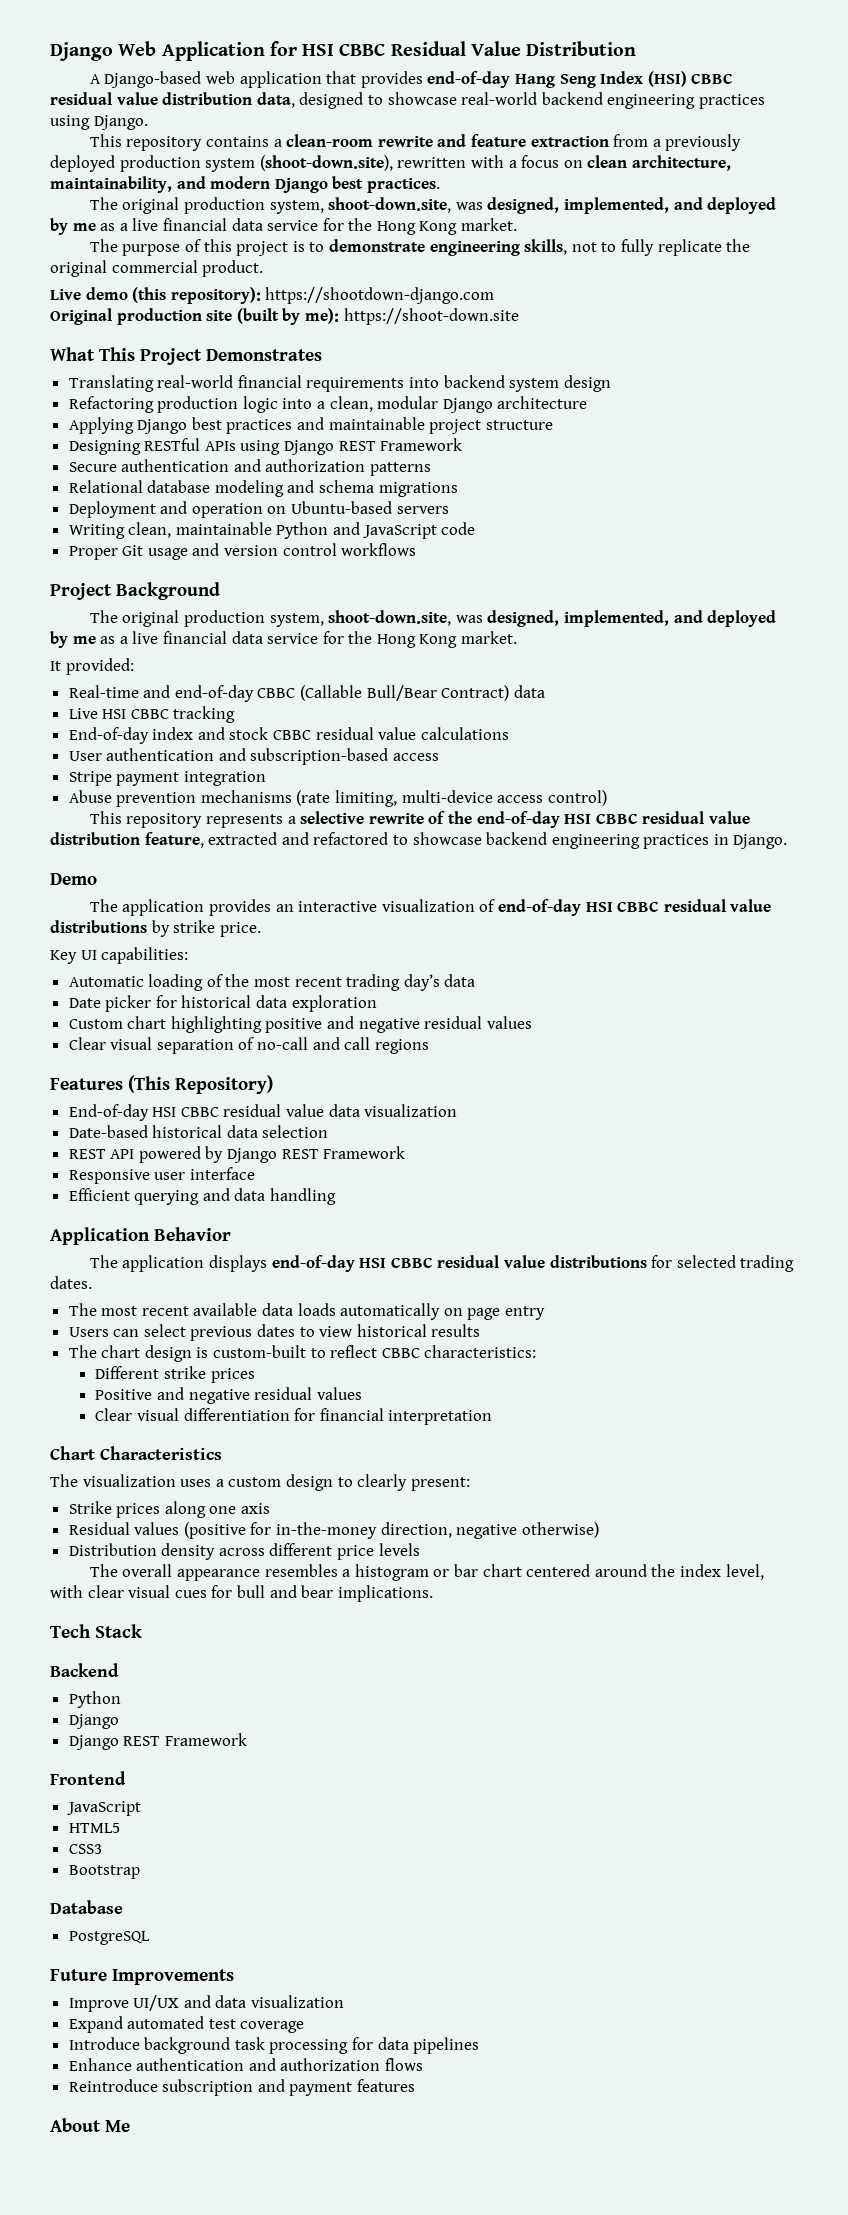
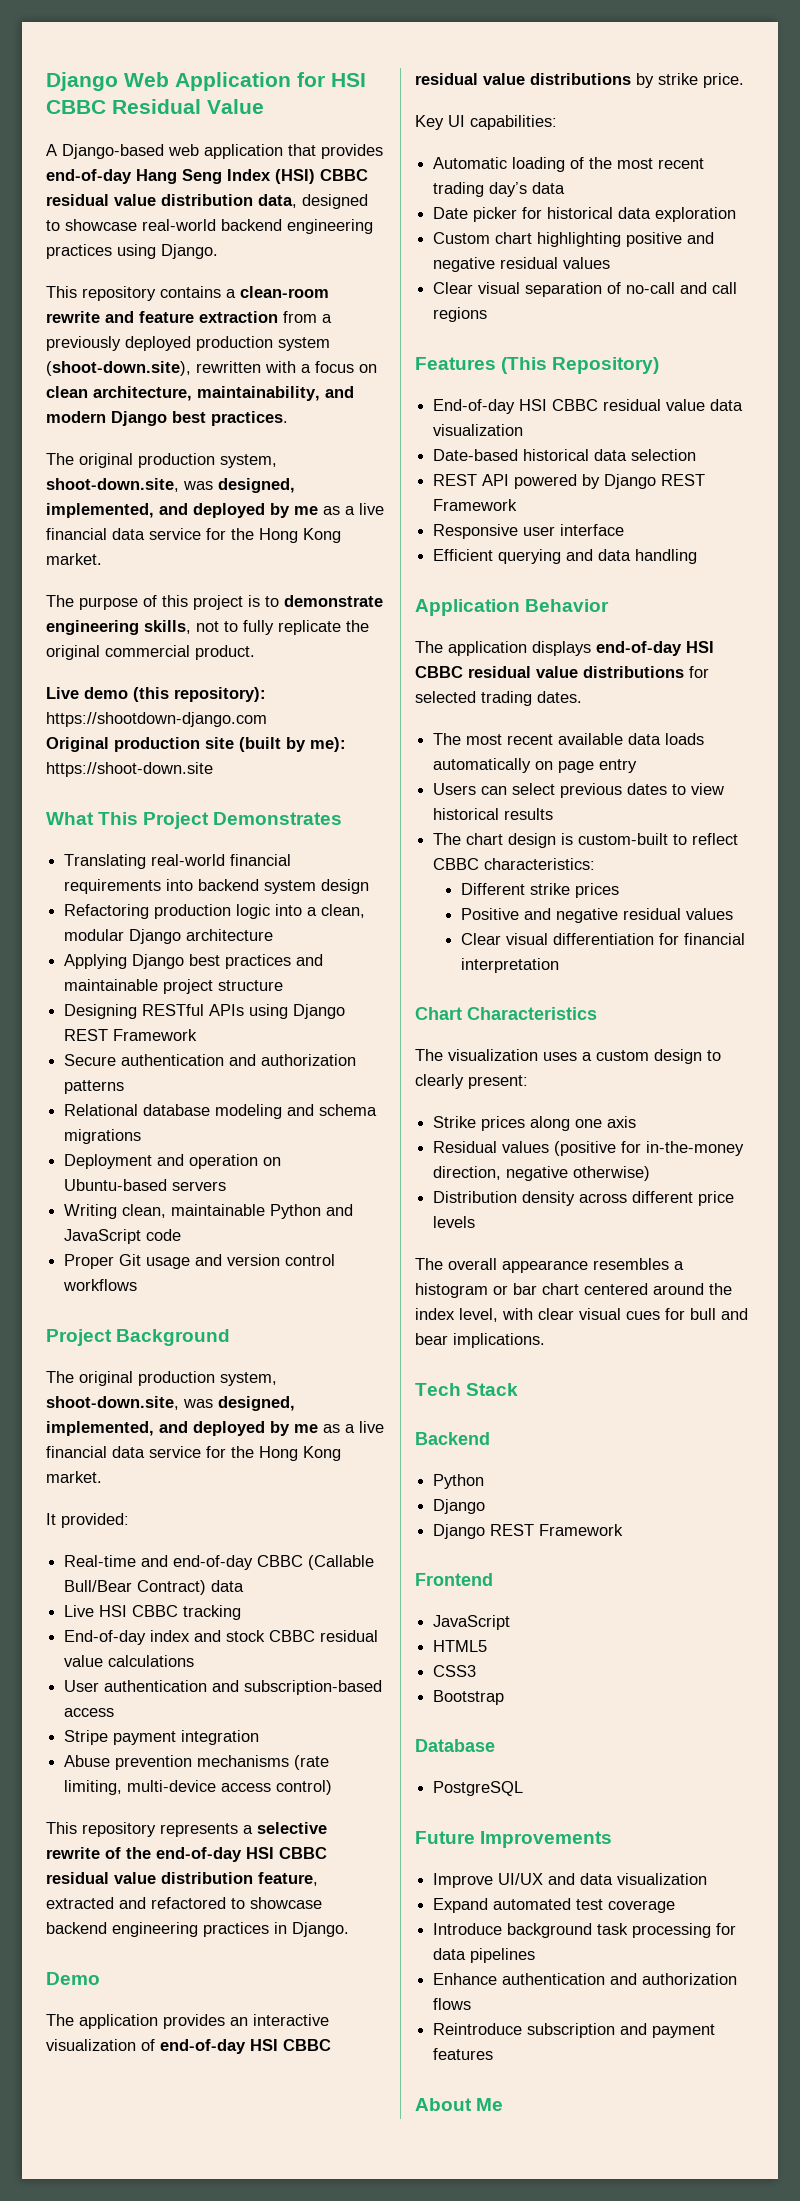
- Django Web Application for HSI CBBC Residual Value Distribution
+ Django Web Application for HSI CBBC Residual Value

